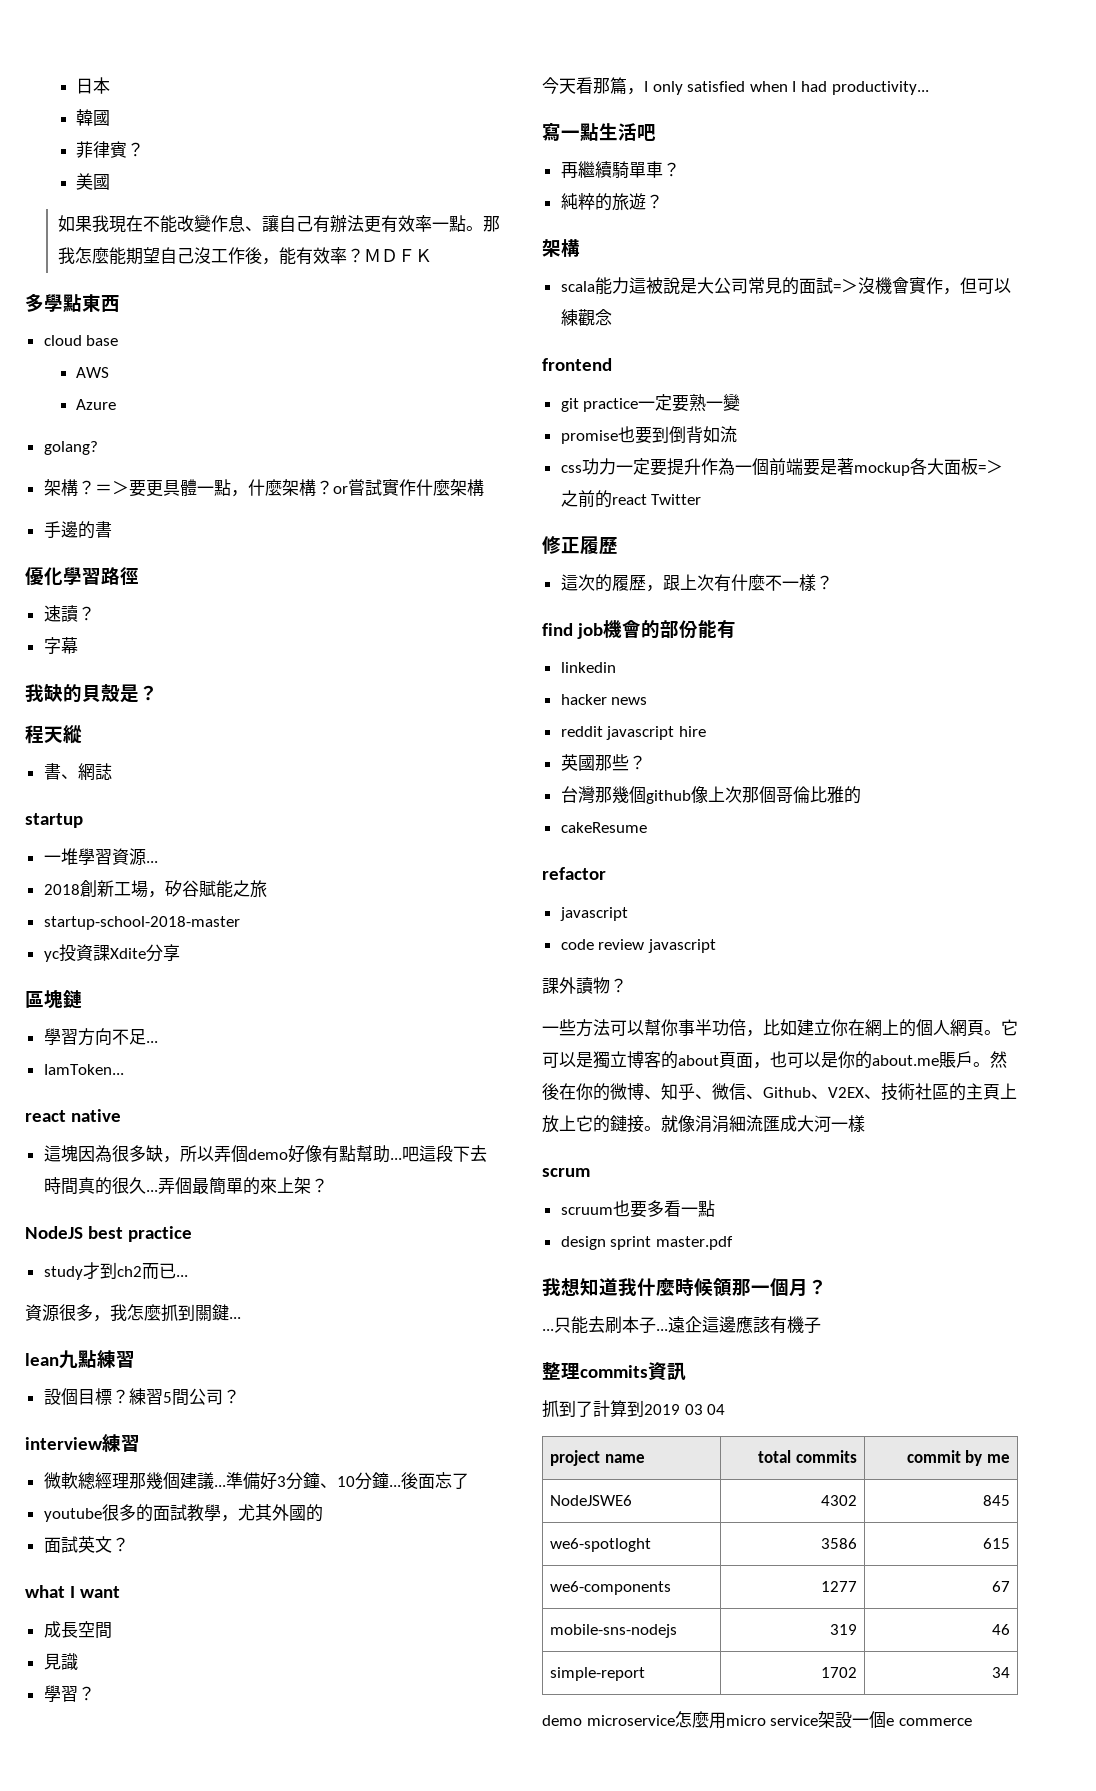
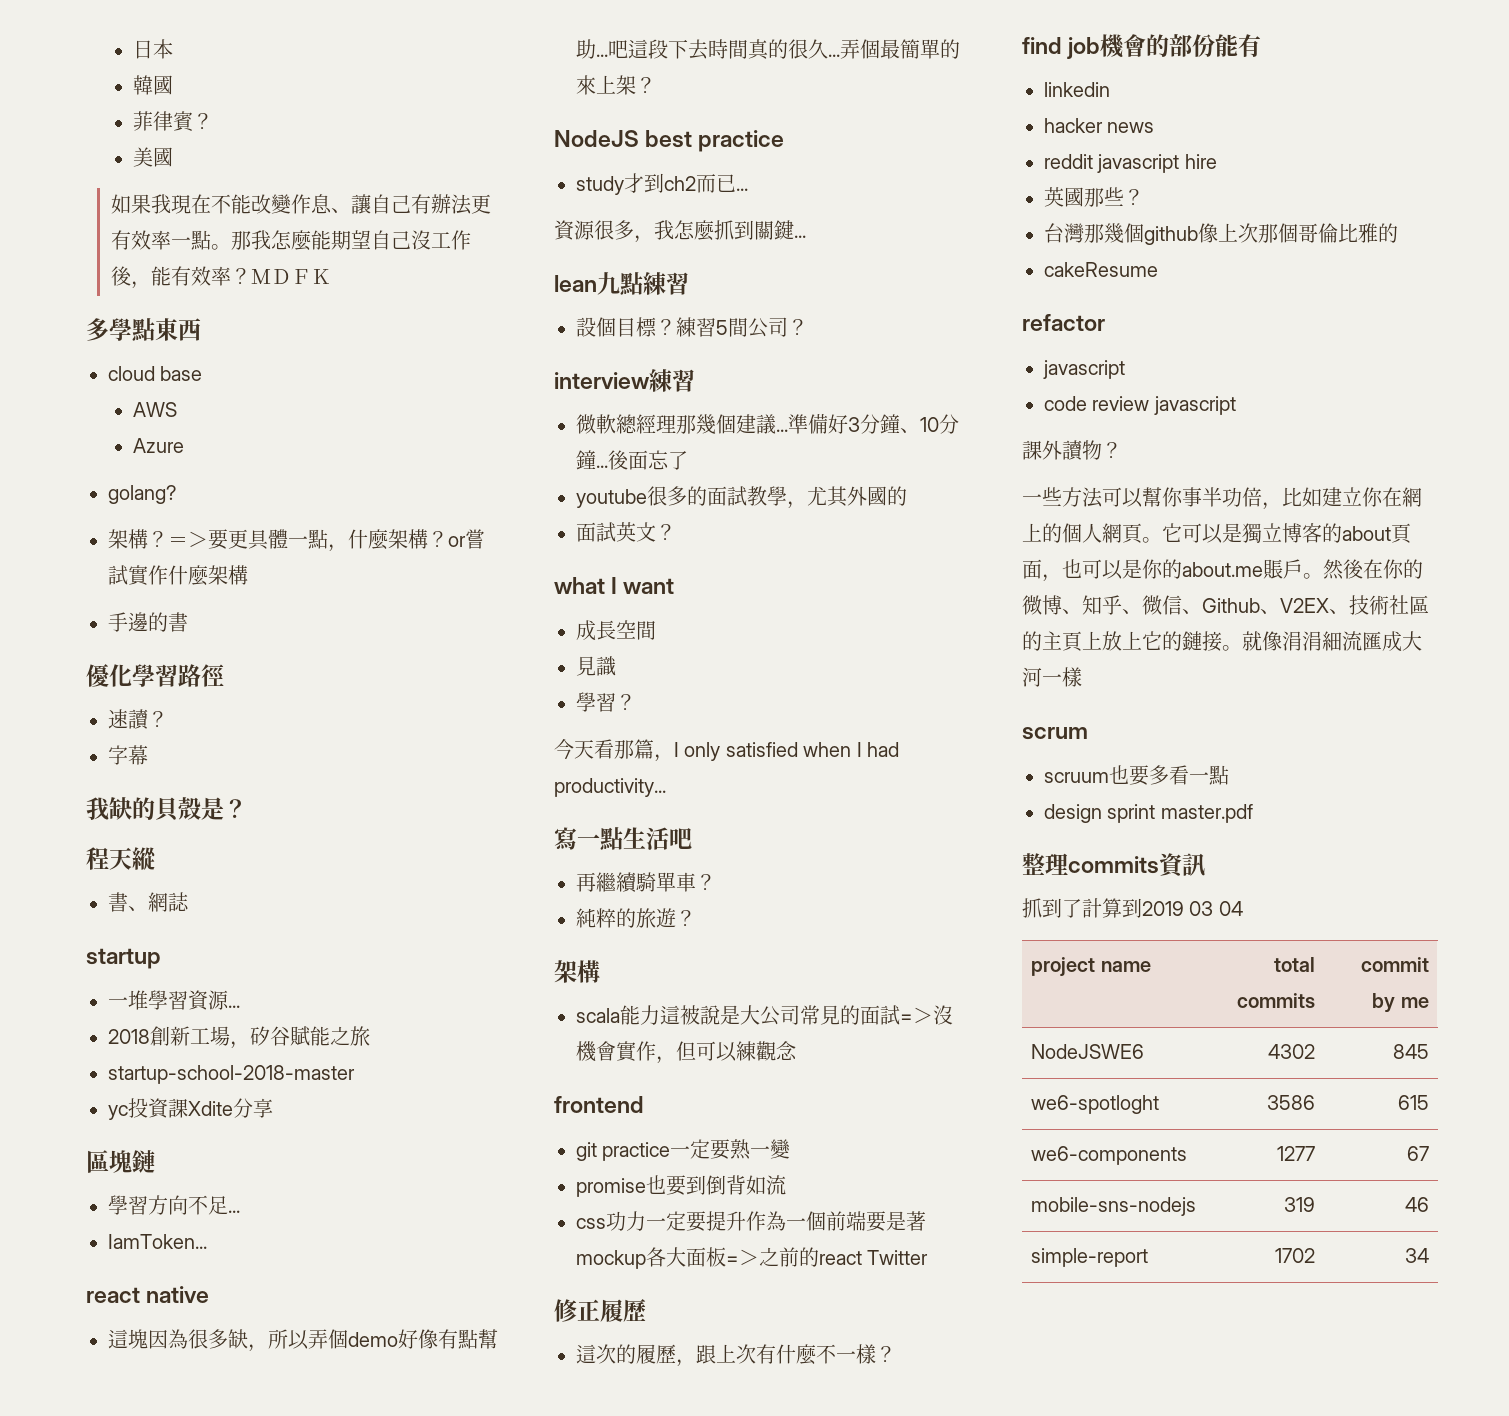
- 我想知道我什麼時候領那一個月？
- ...只能去刷本子...遠企這邊應該有機子
- demo microservice怎麼用micro service架設一個e commerce

